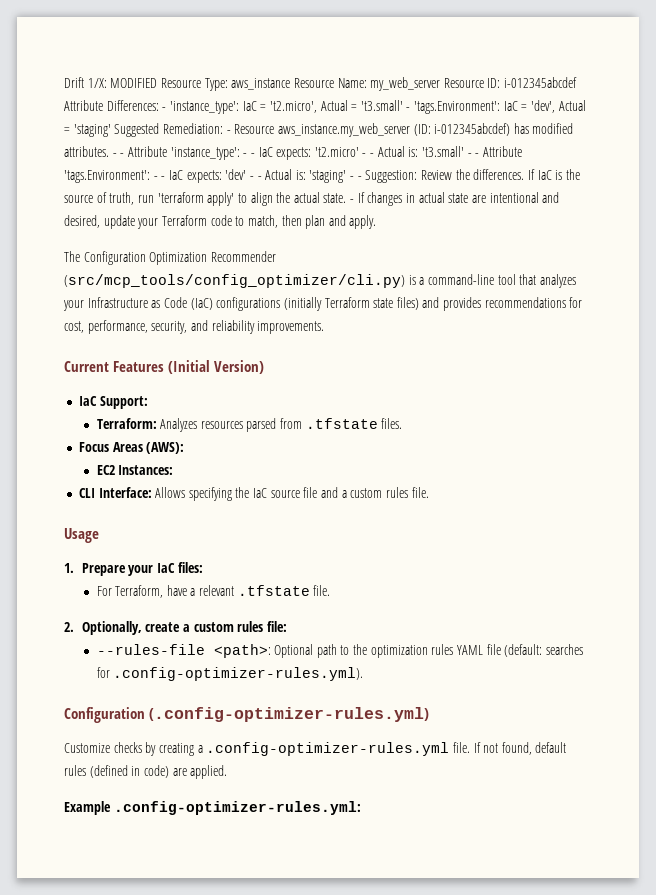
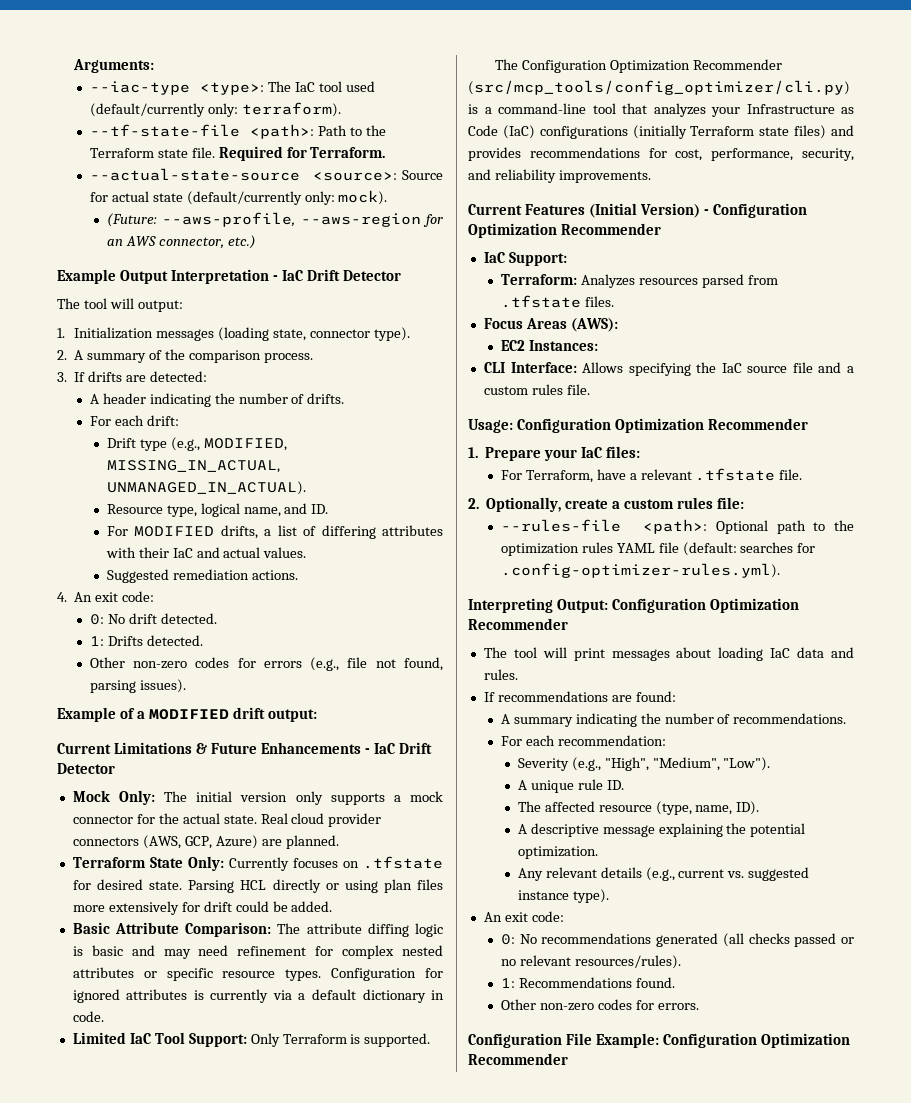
- Drift 1/X: MODIFIED Resource Type: aws_instance Resource Name: my_web_server Resource ID: i-012345abcdef Attribute Differences: - 'instance_type': IaC = 't2.micro', Actual = 't3.small' - 'tags.Environment': IaC = 'dev', Actual = 'staging' Suggested Remediation: - Resource aws_instance.my_web_server (ID: i-012345abcdef) has modified attributes. - - Attribute 'instance_type': - - IaC expects: 't2.micro' - - Actual is: 't3.small' - - Attribute 'tags.Environment': - - IaC expects: 'dev' - - Actual is: 'staging' - - Suggestion: Review the differences. If IaC is the source of truth, run 'terraform apply' to align the actual state. - If changes in actual state are intentional and desired, update your Terraform code to match, then plan and apply.
+ Arguments:
+ --iac-type <type>: The IaC tool used (default/currently only: terraform).
+ --tf-state-file <path>: Path to the Terraform state file. Required for Terraform.
+ --actual-state-source <source>: Source for actual state (default/currently only: mock).
+ (Future: --aws-profile, --aws-region for an AWS connector, etc.)
+ Example Output Interpretation - IaC Drift Detector
+ The tool will output:
+ 1. Initialization messages (loading state, connector type).
+ 2. A summary of the comparison process.
+ 3. If drifts are detected:
+ A header indicating the number of drifts.
+ For each drift:
+ Drift type (e.g., MODIFIED, MISSING_IN_ACTUAL, UNMANAGED_IN_ACTUAL).
+ Resource type, logical name, and ID.
+ For MODIFIED drifts, a list of differing attributes with their IaC and actual values.
+ Suggested remediation actions.
+ 4. An exit code:
+ 0: No drift detected.
+ 1: Drifts detected.
+ Other non-zero codes for errors (e.g., file not found, parsing issues).
+ Example of a MODIFIED drift output:
+ Current Limitations & Future Enhancements - IaC Drift Detector
+ Mock Only: The initial version only supports a mock connector for the actual state. Real cloud provider connectors (AWS, GCP, Azure) are planned.
+ Terraform State Only: Currently focuses on .tfstate for desired state. Parsing HCL directly or using plan files more extensively for drift could be added.
+ Basic Attribute Comparison: The attribute diffing logic is basic and may need refinement for complex nested attributes or specific resource types. Configuration for ignored attributes is currently via a default dictionary in code.
+ Limited IaC Tool Support: Only Terraform is supported.
- Current Features (Initial Version)
+ Current Features (Initial Version) - Configuration Optimization Recommender
- Usage
+ Usage: Configuration Optimization Recommender
- Configuration (.config-optimizer-rules.yml)
- Customize checks by creating a .config-optimizer-rules.yml file. If not found, default rules (defined in code) are applied.
- Example .config-optimizer-rules.yml:
+ Interpreting Output: Configuration Optimization Recommender
+ The tool will print messages about loading IaC data and rules.
+ If recommendations are found:
+ A summary indicating the number of recommendations.
+ For each recommendation:
+ Severity (e.g., "High", "Medium", "Low").
+ A unique rule ID.
+ The affected resource (type, name, ID).
+ A descriptive message explaining the potential optimization.
+ Any relevant details (e.g., current vs. suggested instance type).
+ An exit code:
+ 0: No recommendations generated (all checks passed or no relevant resources/rules).
+ 1: Recommendations found.
+ Other non-zero codes for errors.
+ Configuration File Example: Configuration Optimization Recommender

